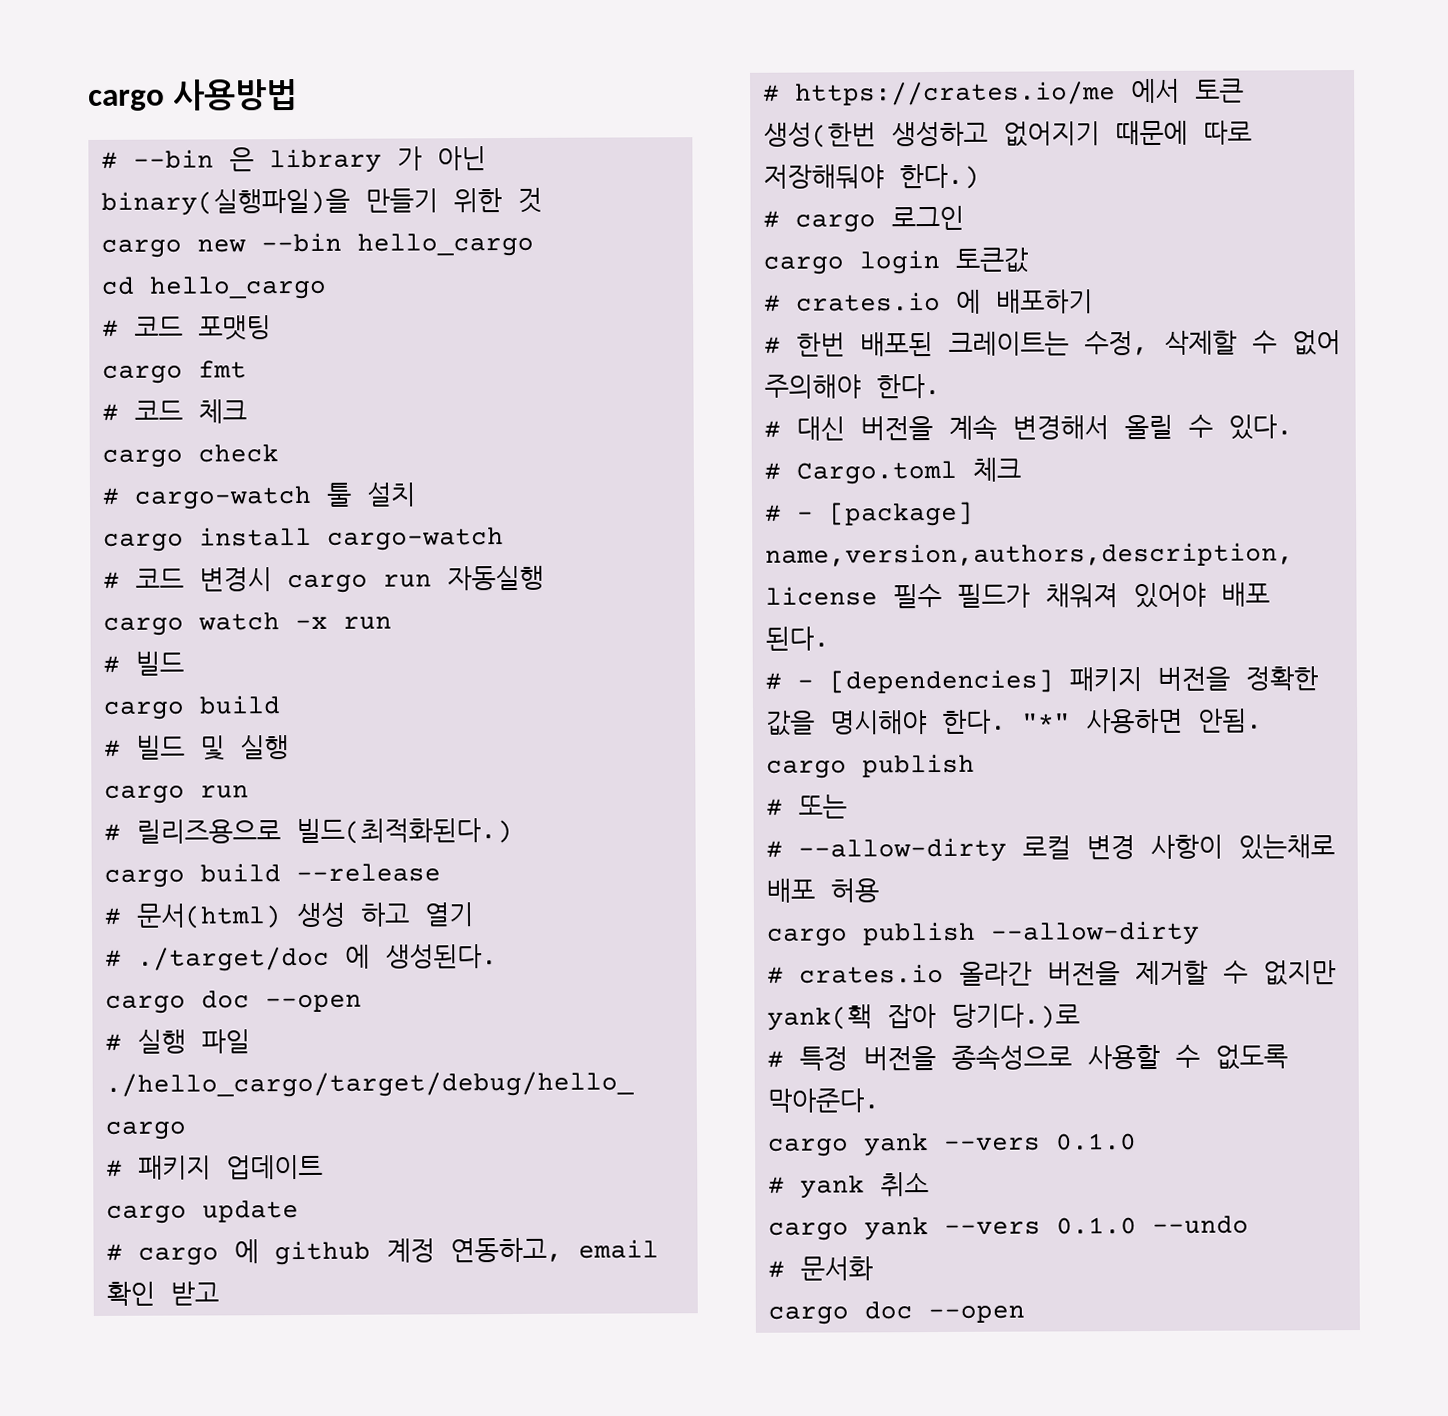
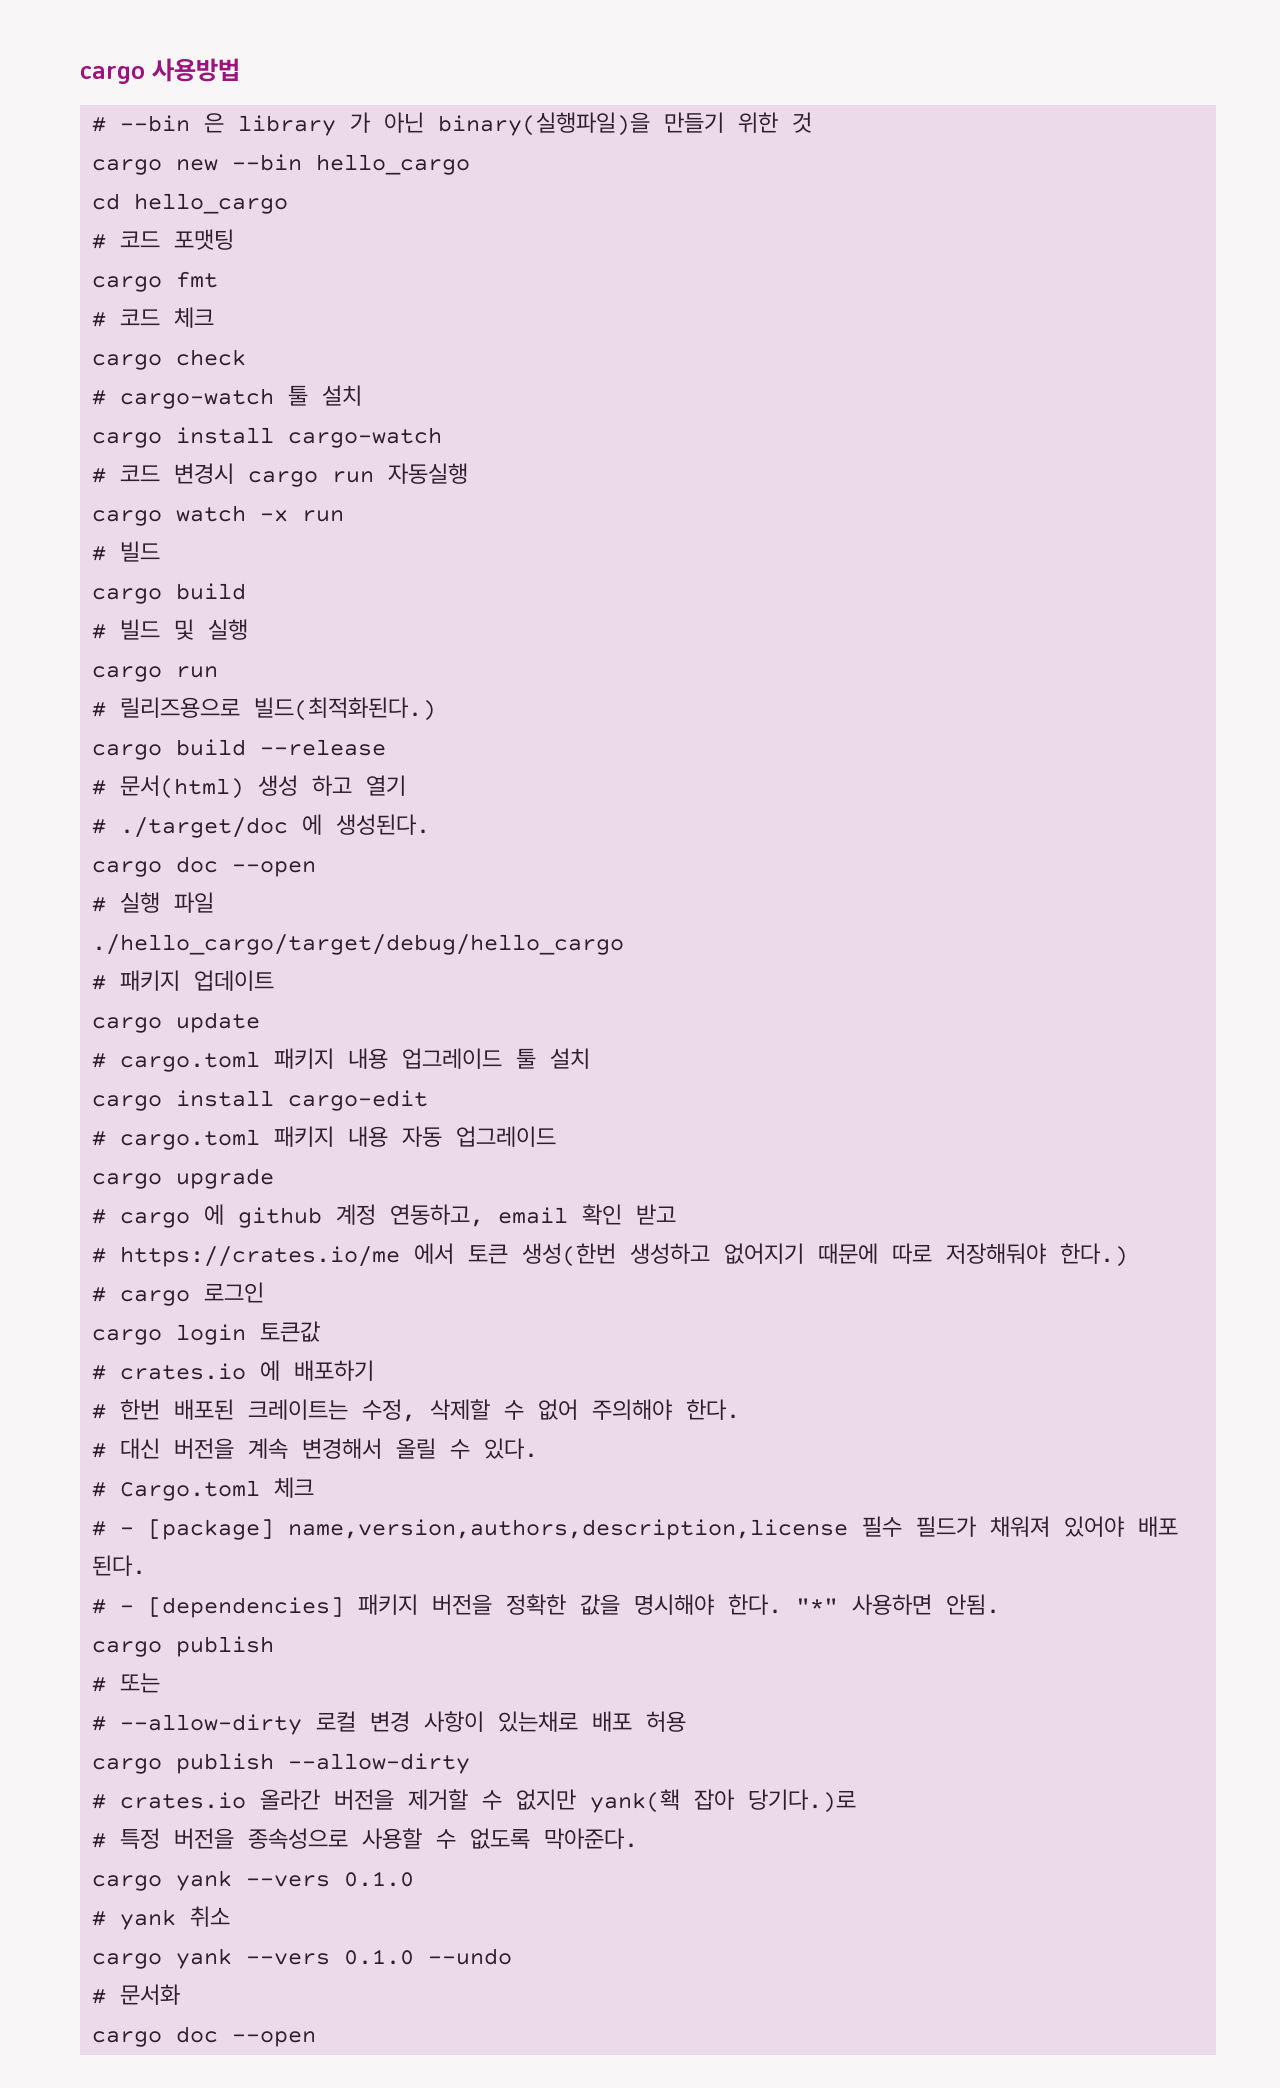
+ # cargo.toml 패키지 내용 업그레이드 툴 설치
+ cargo install cargo-edit
+ # cargo.toml 패키지 내용 자동 업그레이드
+ cargo upgrade

